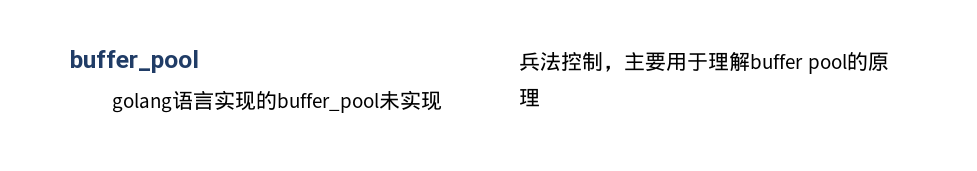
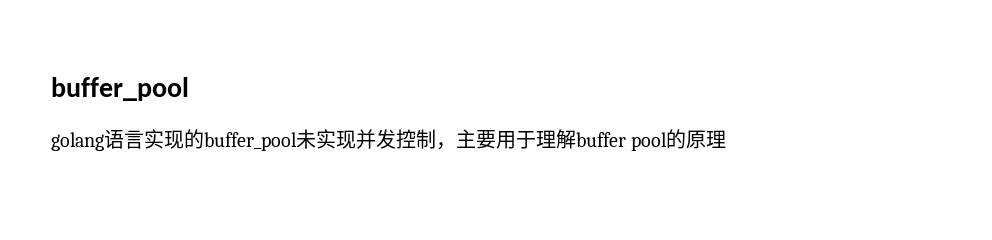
- golang语言实现的buffer_pool未实现兵法控制，主要用于理解buffer pool的原理
+ golang语言实现的buffer_pool未实现并发控制，主要用于理解buffer pool的原理

